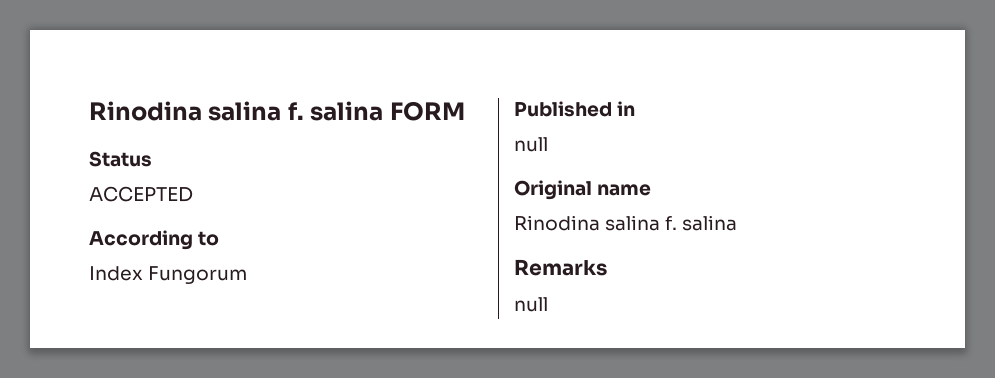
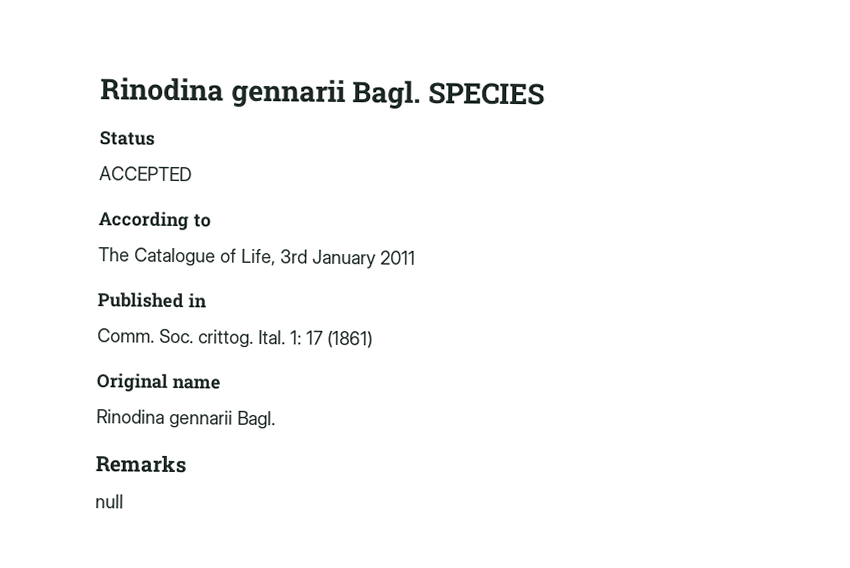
- Rinodina salina f. salina FORM
+ Rinodina gennarii Bagl. SPECIES
- Index Fungorum
+ The Catalogue of Life, 3rd January 2011
  Published in
- null
+ Comm. Soc. crittog. Ital. 1: 17 (1861)
  Original name
- Rinodina salina f. salina
+ Rinodina gennarii Bagl.

